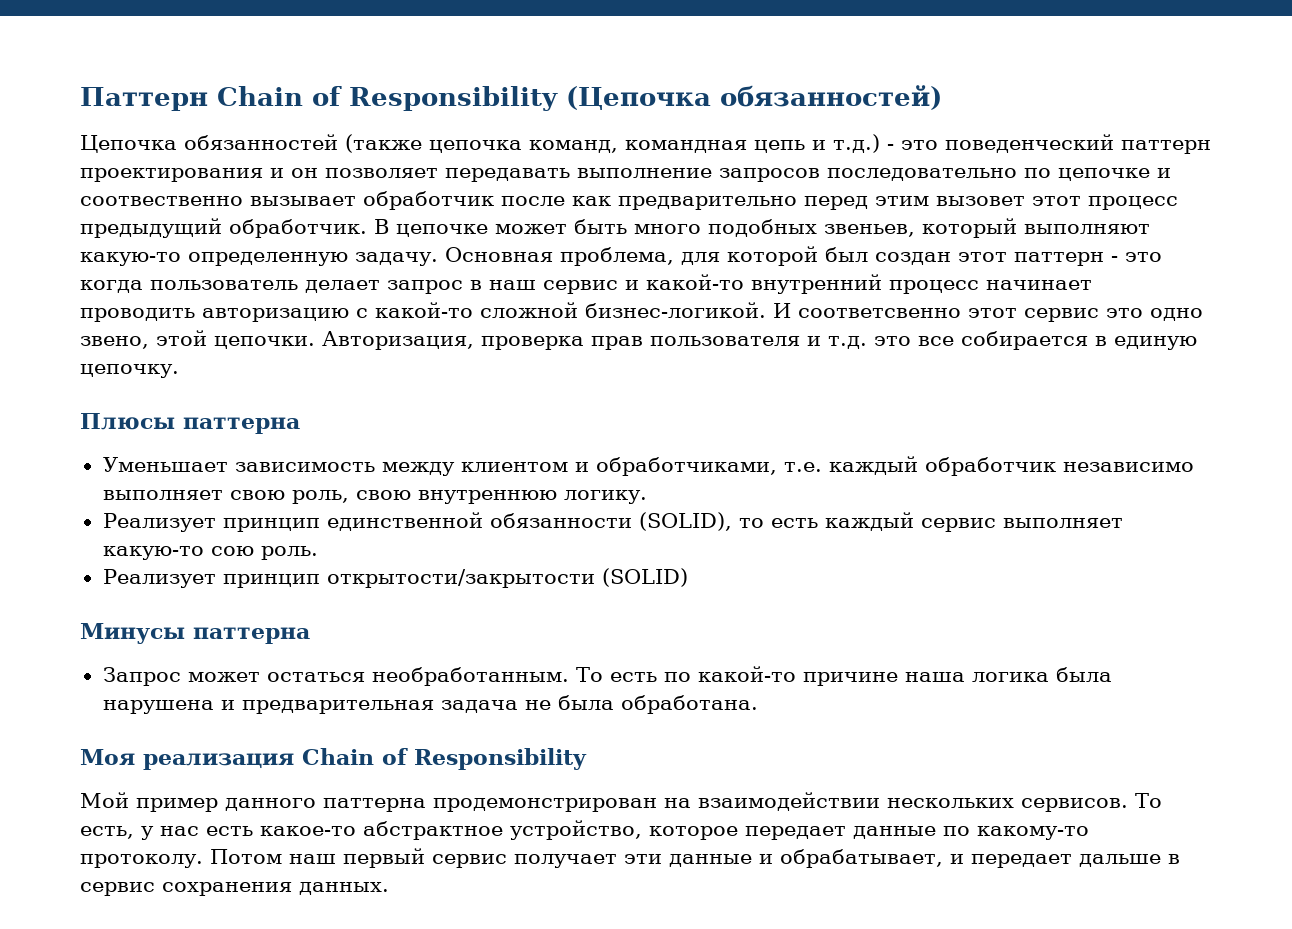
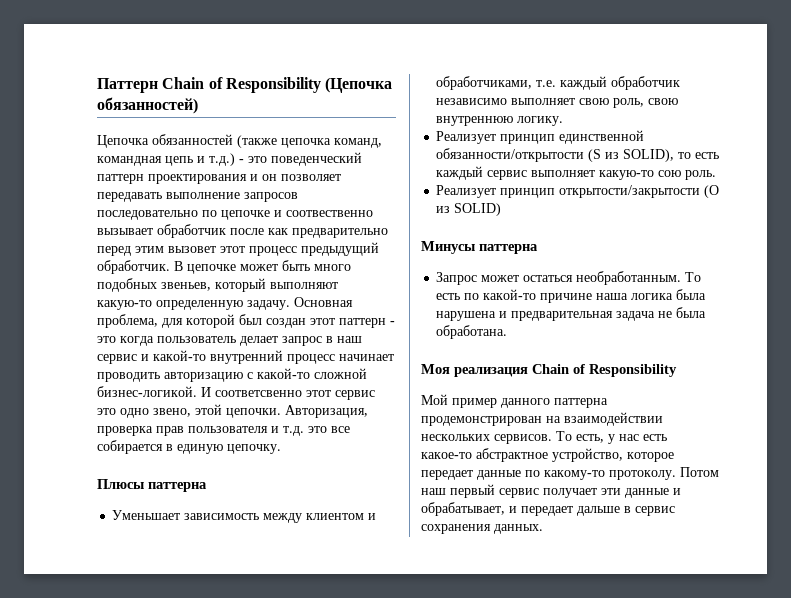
- Реализует принцип единственной обязанности (SOLID), то есть каждый сервис выполняет какую-то сою роль.
+ Реализует принцип единственной обязанности/открытости (S из SOLID), то есть каждый сервис выполняет какую-то сою роль.
- Реализует принцип открытости/закрытости (SOLID)
+ Реализует принцип открытости/закрытости (O из SOLID)

